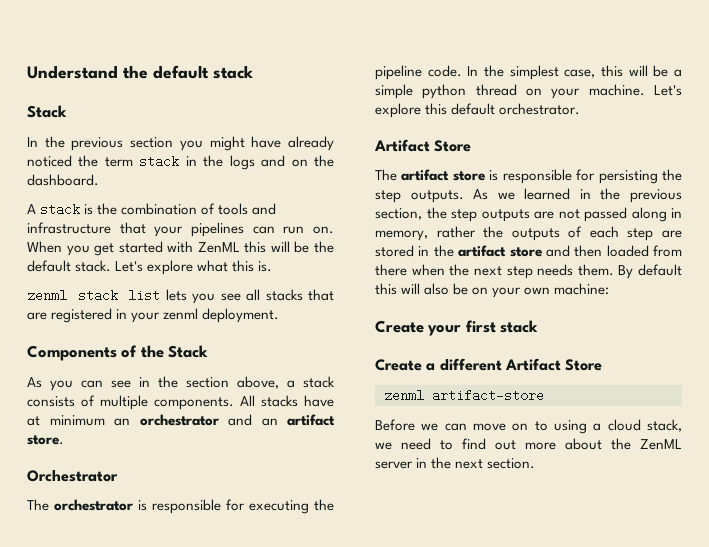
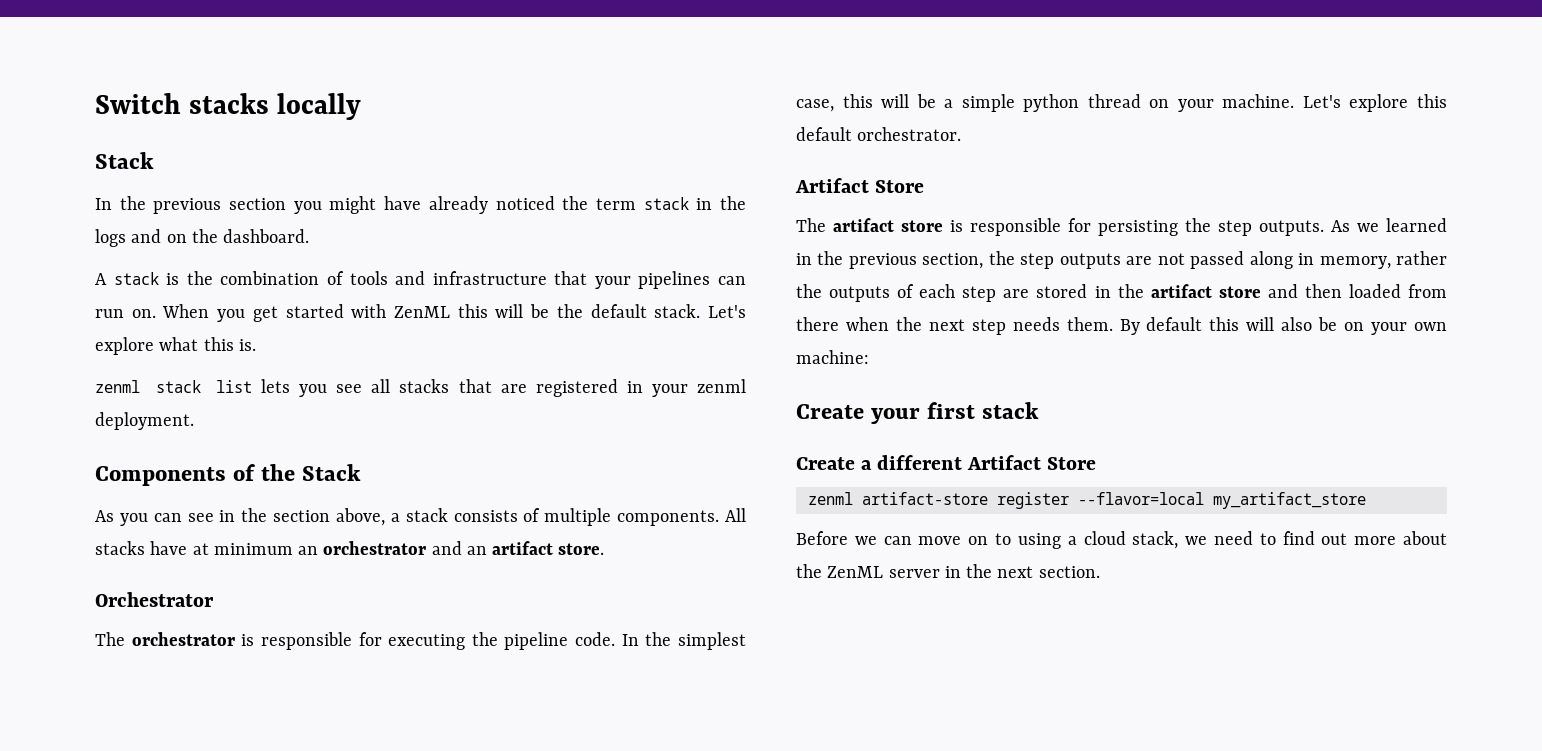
- Understand the default stack
+ Switch stacks locally
- zenml artifact-store
+ zenml artifact-store register --flavor=local my_artifact_store

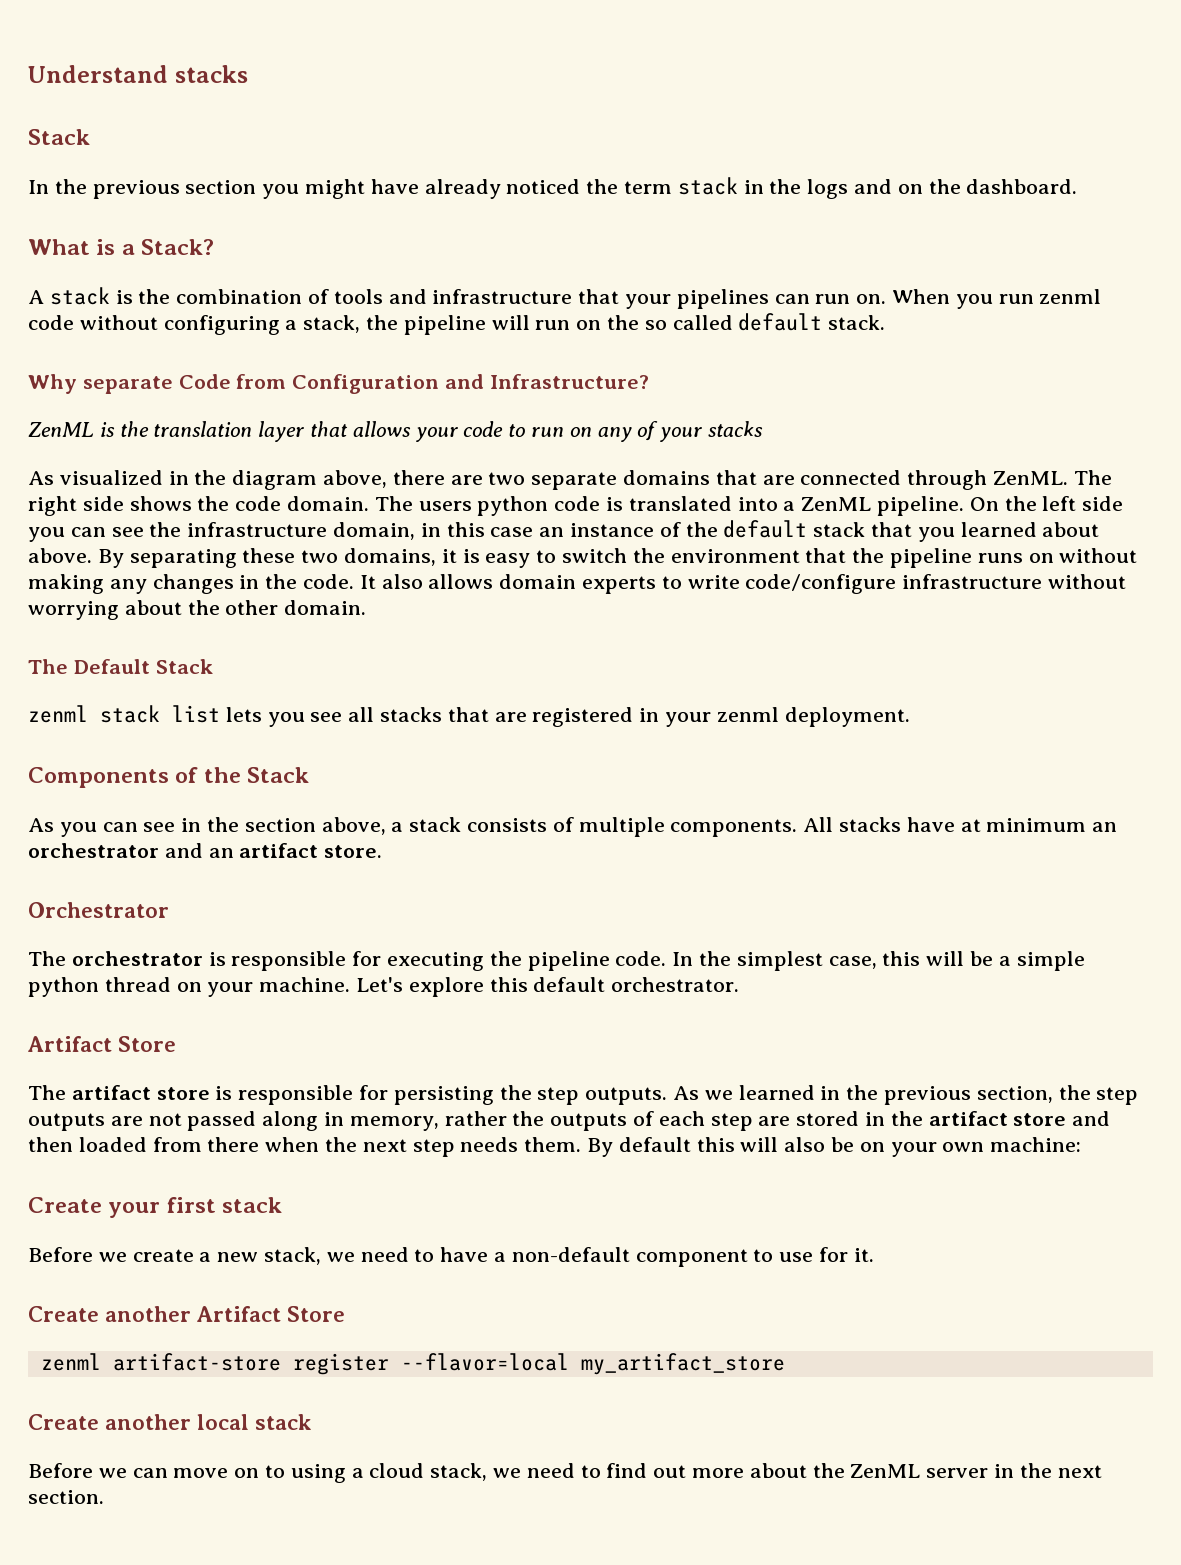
- Switch stacks locally
+ Understand stacks
+ What is a Stack?
- When you get started with ZenML this will be the default stack. Let's explore what this is.
+ When you run zenml code without configuring a stack, the pipeline will run on the so called default stack.
+ Why separate Code from Configuration and Infrastructure?
+ ZenML is the translation layer that allows your code to run on any of your stacks
+ As visualized in the diagram above, there are two separate domains that are connected through ZenML. The right side shows the code domain. The users python code is translated into a ZenML pipeline. On the left side you can see the infrastructure domain, in this case an instance of the default stack that you learned about above. By separating these two domains, it is easy to switch the environment that the pipeline runs on without making any changes in the code. It also allows domain experts to write code/configure infrastructure without worrying about the other domain.
+ The Default Stack
- Create a different Artifact Store
+ Before we create a new stack, we need to have a non-default component to use for it.
+ Create another Artifact Store
+ Create another local stack

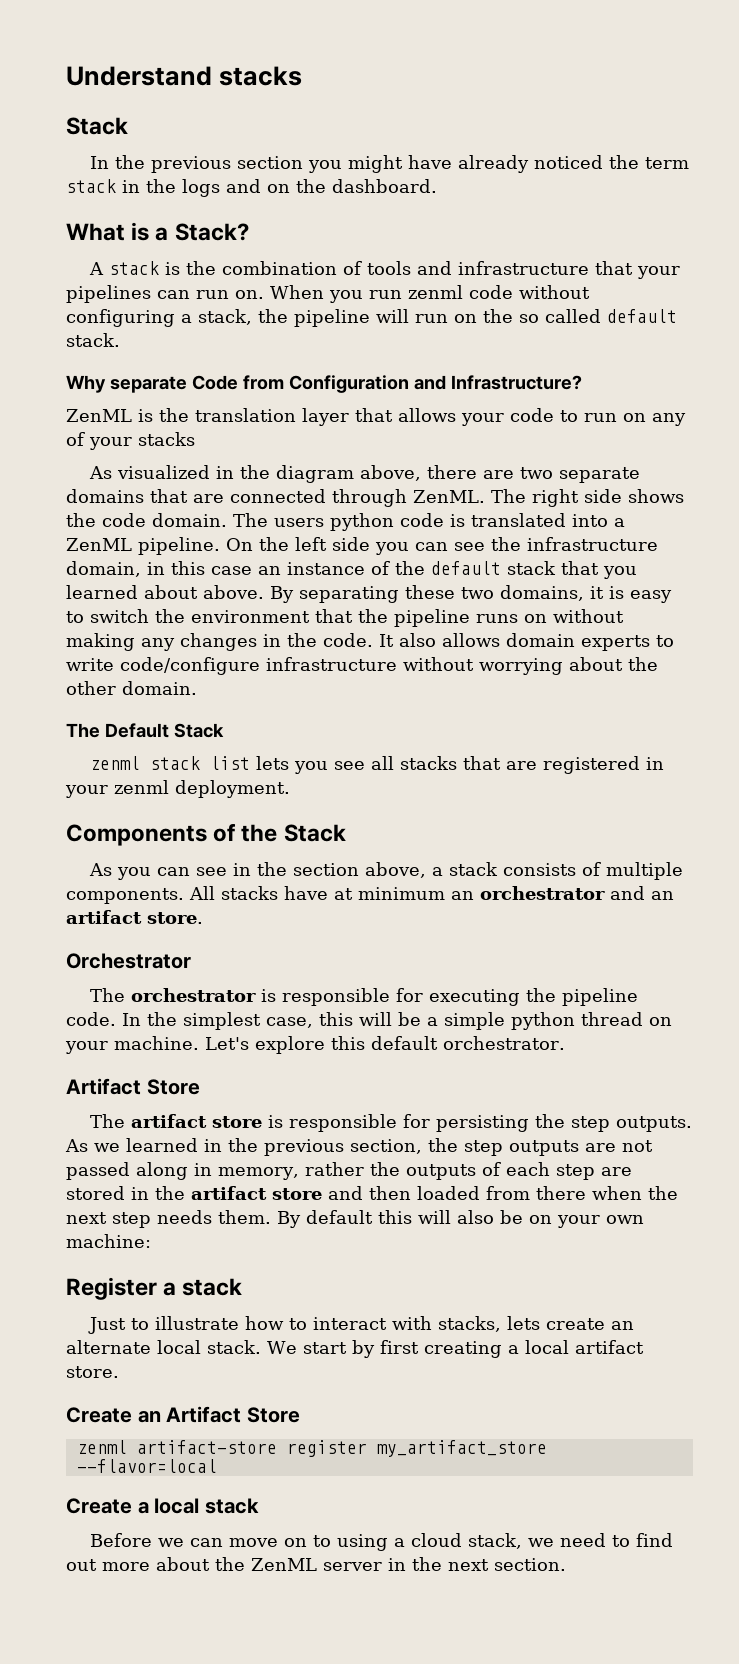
- Create your first stack
- Before we create a new stack, we need to have a non-default component to use for it.
- Create another Artifact Store
+ Register a stack
+ Just to illustrate how to interact with stacks, lets create an alternate local stack. We start by first creating a local artifact store.
+ Create an Artifact Store
- zenml artifact-store register --flavor=local my_artifact_store
- Create another local stack
+ zenml artifact-store register my_artifact_store --flavor=local
+ Create a local stack

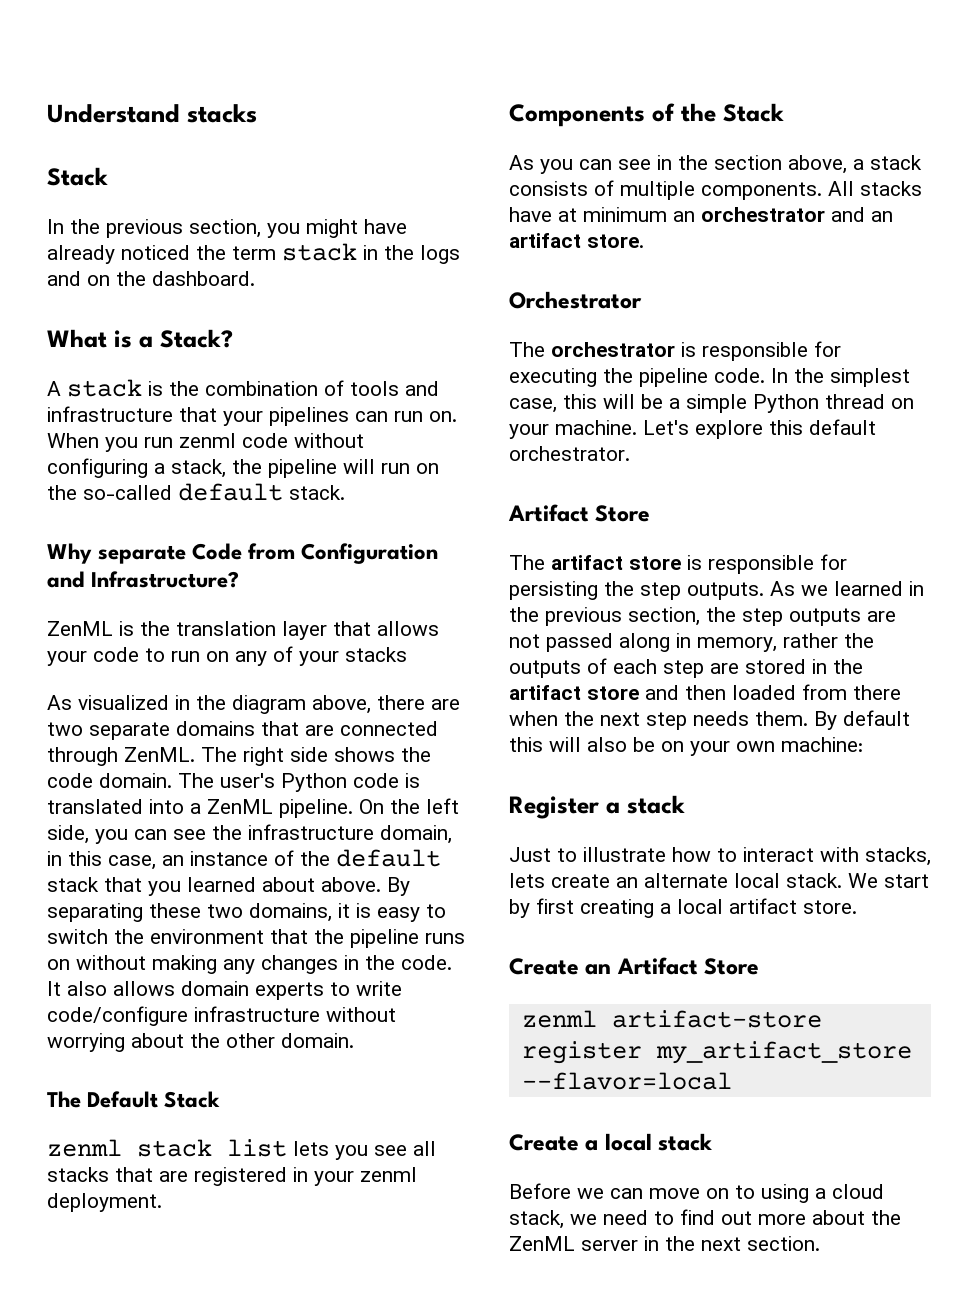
- In the previous section you might have already noticed the term stack in the logs and on the dashboard.
+ In the previous section, you might have already noticed the term stack in the logs and on the dashboard.
- When you run zenml code without configuring a stack, the pipeline will run on the so called default stack.
+ When you run zenml code without configuring a stack, the pipeline will run on the so-called default stack.
- The users python code is translated into a ZenML pipeline.
+ The user's Python code is translated into a ZenML pipeline.
- On the left side you can see the infrastructure domain, in this case an instance of the default stack that you learned about above.
+ On the left side, you can see the infrastructure domain, in this case, an instance of the default stack that you learned about above.
- In the simplest case, this will be a simple python thread on your machine.
+ In the simplest case, this will be a simple Python thread on your machine.

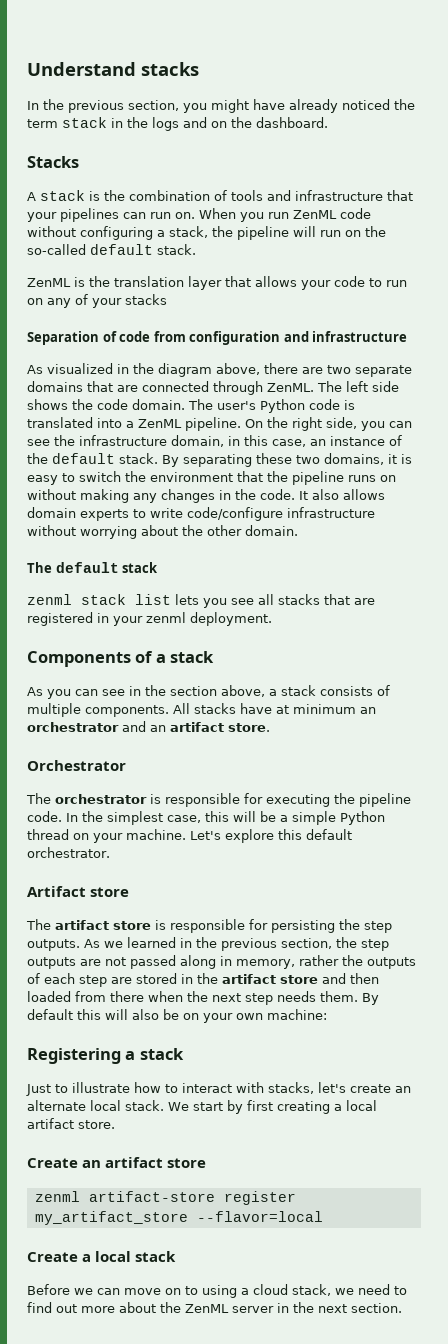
  Understand stacks
- Stack
- What is a Stack?
+ Stacks
- When you run zenml code without configuring a stack, the pipeline will run on the so-called default stack.
+ When you run ZenML code without configuring a stack, the pipeline will run on the so-called default stack.
- Why separate Code from Configuration and Infrastructure?
+ Separation of code from configuration and infrastructure
- The right side shows the code domain.
+ The left side shows the code domain.
- On the left side, you can see the infrastructure domain, in this case, an instance of the default stack that you learned about above.
+ On the right side, you can see the infrastructure domain, in this case, an instance of the default stack.
- The Default Stack
+ The default stack
- Components of the Stack
+ Components of a stack
  Let's explore this default orchestrator.
- Artifact Store
+ Artifact store
- Register a stack
+ Registering a stack
- Just to illustrate how to interact with stacks, lets create an alternate local stack.
+ Just to illustrate how to interact with stacks, let's create an alternate local stack.
- Create an Artifact Store
+ Create an artifact store

